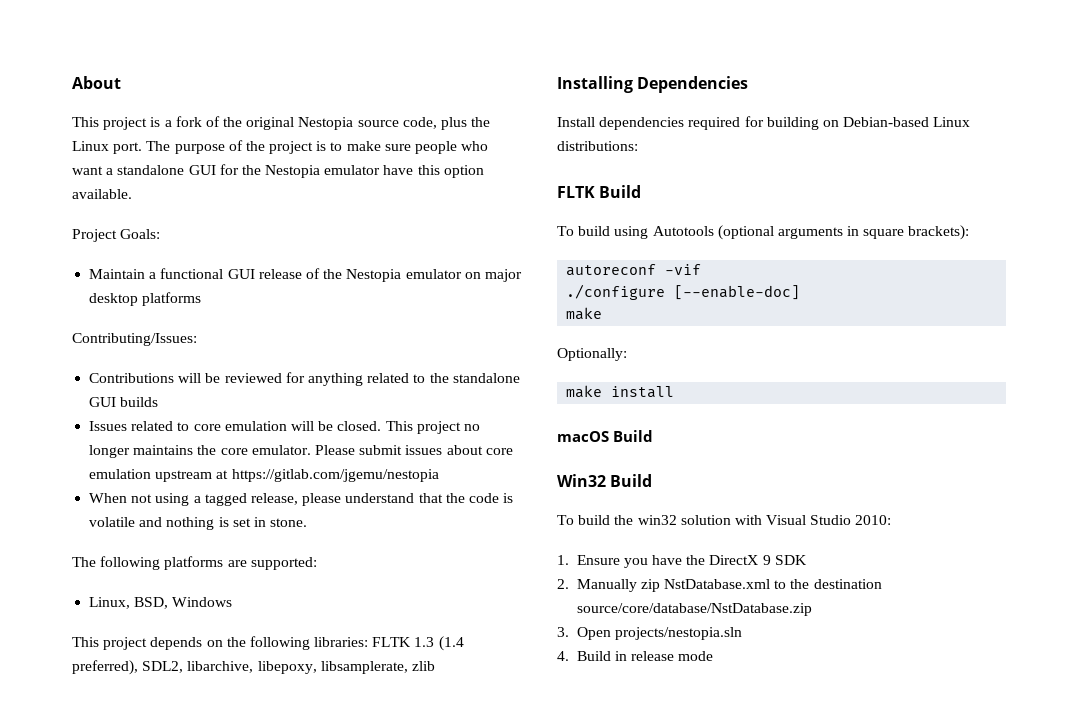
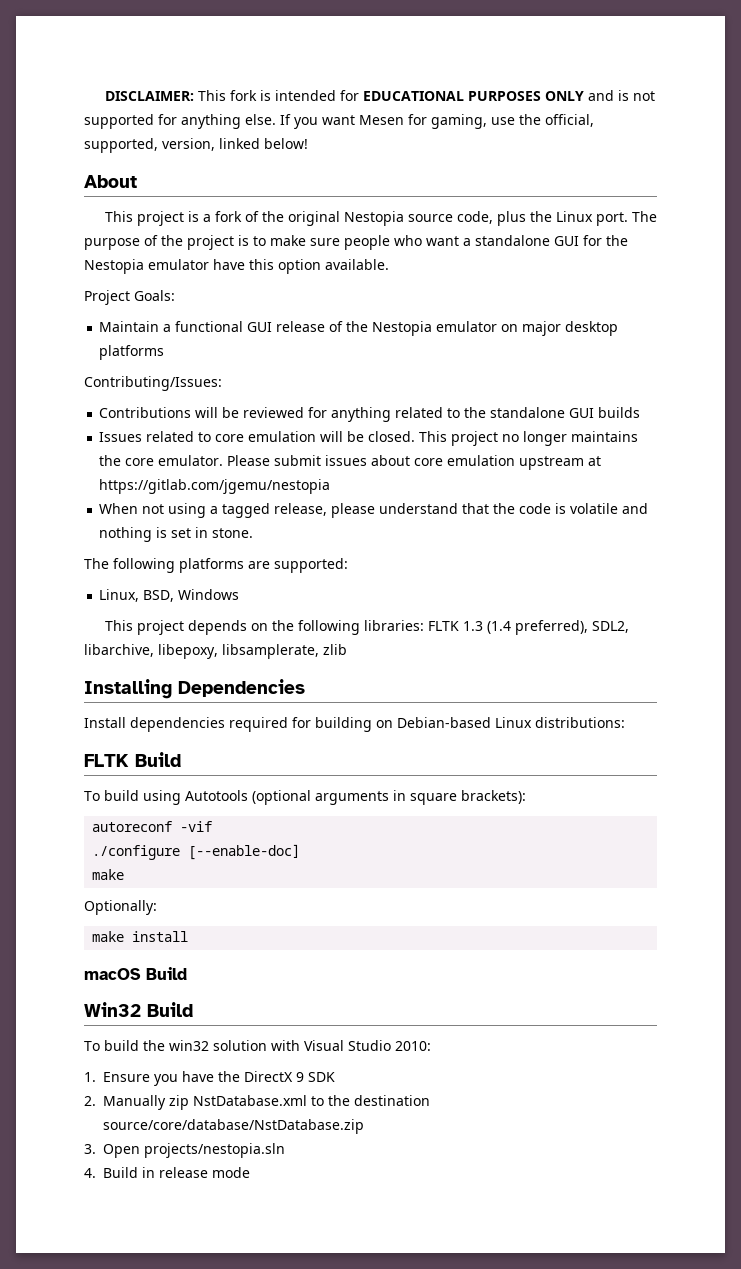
+ DISCLAIMER: This fork is intended for EDUCATIONAL PURPOSES ONLY and is not supported for anything else. If you want Mesen for gaming, use the official, supported, version, linked below!

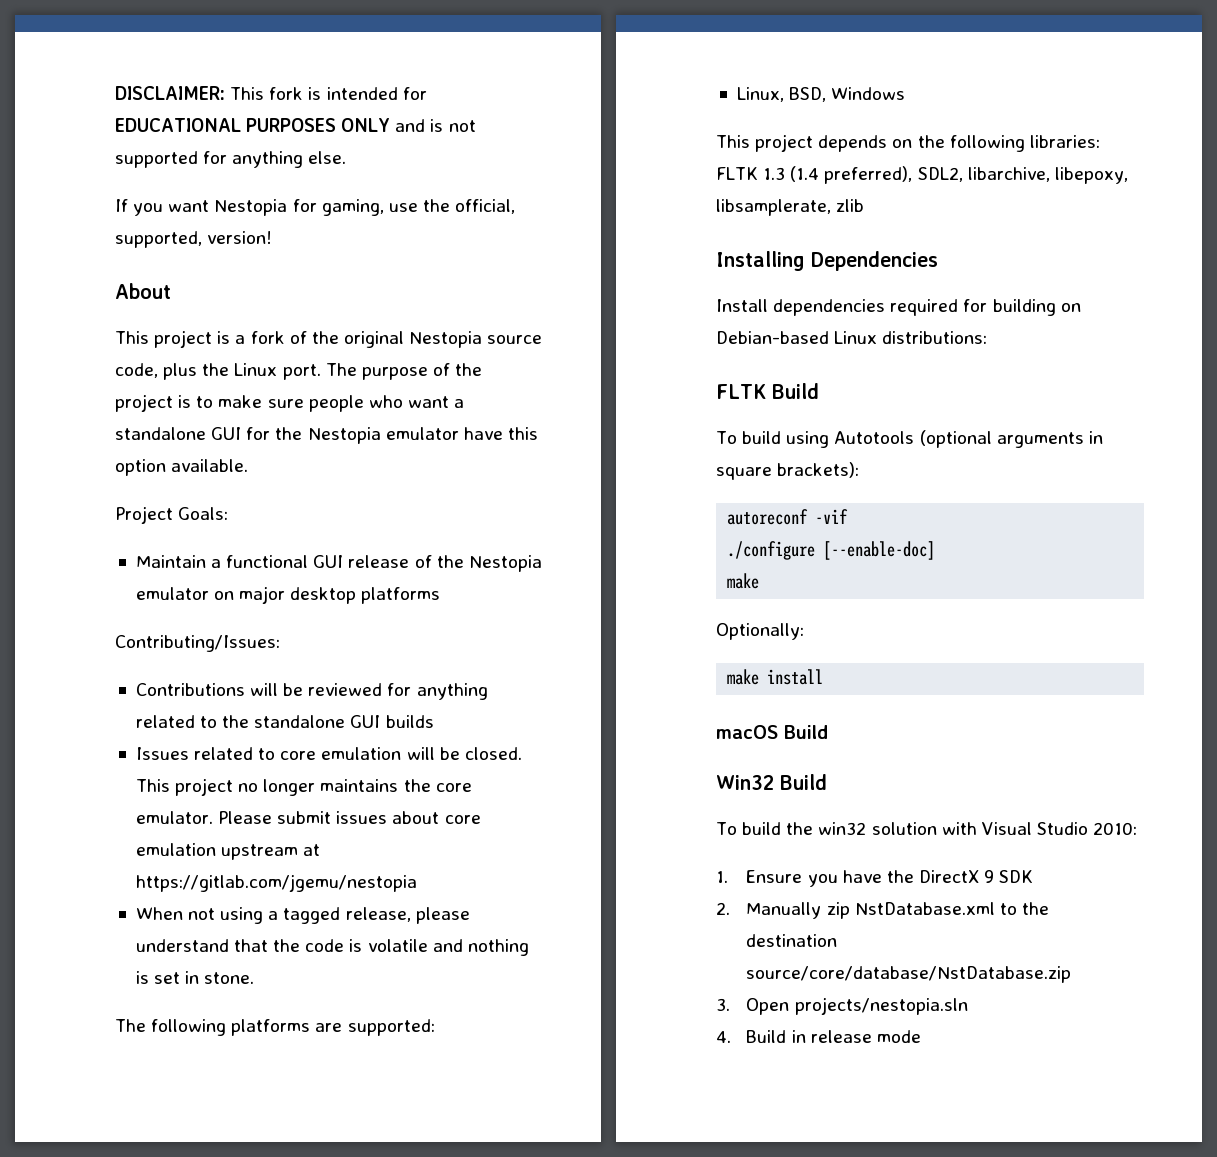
- DISCLAIMER: This fork is intended for EDUCATIONAL PURPOSES ONLY and is not supported for anything else. If you want Mesen for gaming, use the official, supported, version, linked below!
+ DISCLAIMER: This fork is intended for EDUCATIONAL PURPOSES ONLY and is not supported for anything else.
+ If you want Nestopia for gaming, use the official, supported, version!

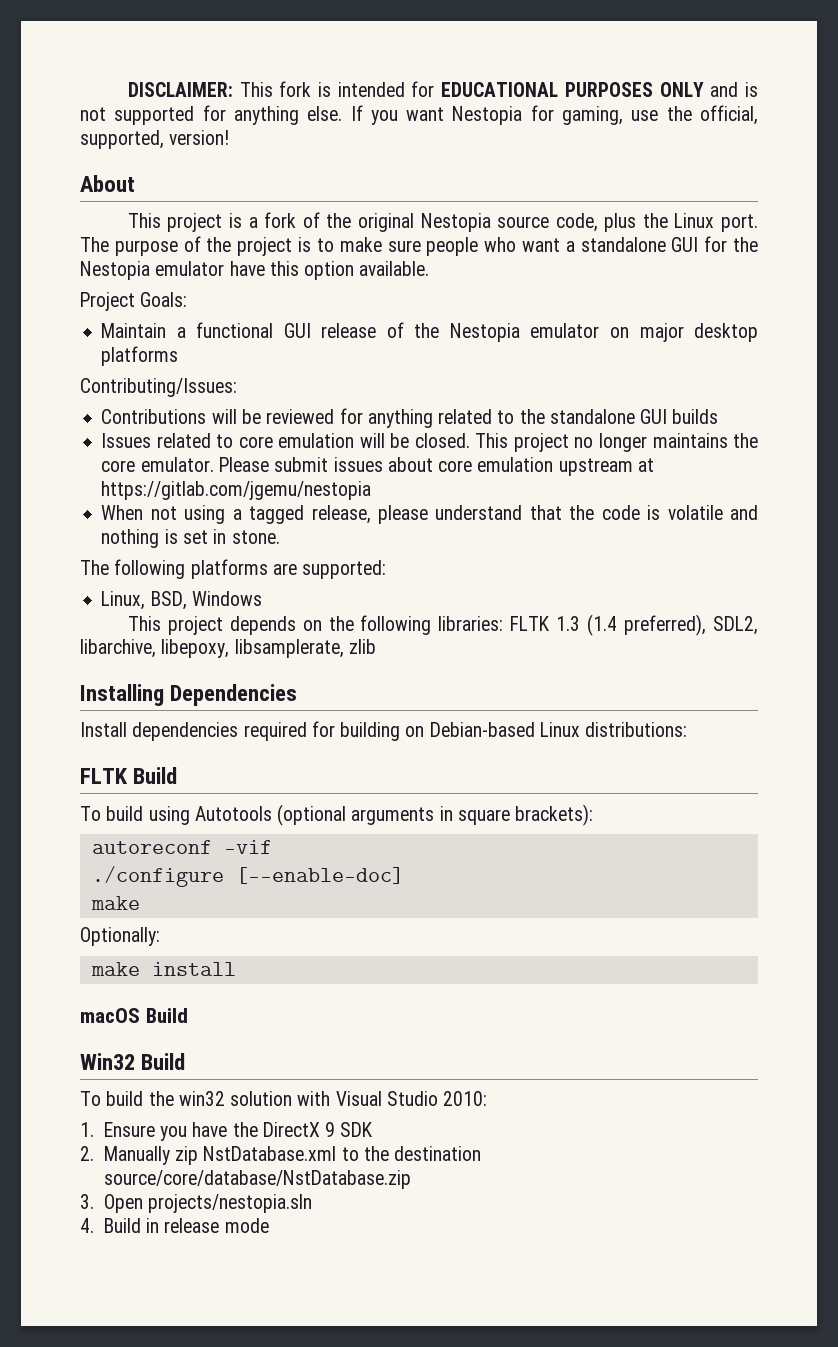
- DISCLAIMER: This fork is intended for EDUCATIONAL PURPOSES ONLY and is not supported for anything else.
- If you want Nestopia for gaming, use the official, supported, version!
+ DISCLAIMER: This fork is intended for EDUCATIONAL PURPOSES ONLY and is not supported for anything else. If you want Nestopia for gaming, use the official, supported, version!

